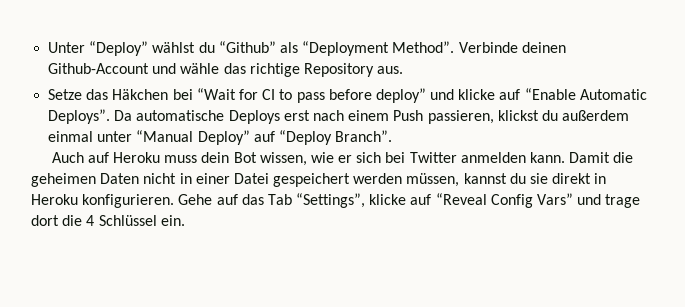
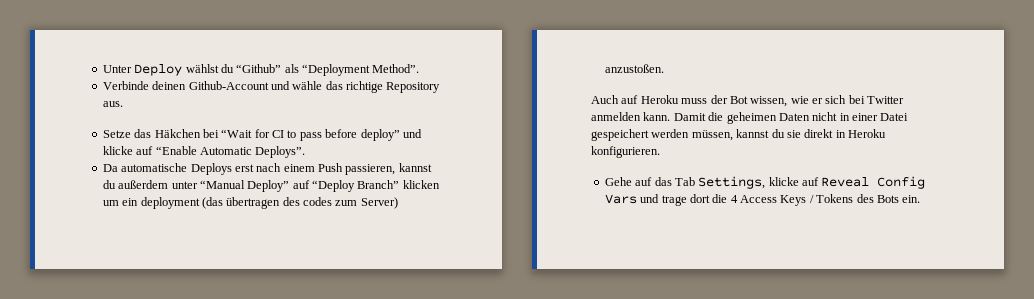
- Unter “Deploy” wählst du “Github” als “Deployment Method”. Verbinde deinen Github-Account und wähle das richtige Repository aus.
+ Unter Deploy wählst du “Github” als “Deployment Method”.
+ Verbinde deinen Github-Account und wähle das richtige Repository aus.
- Setze das Häkchen bei “Wait for CI to pass before deploy” und klicke auf “Enable Automatic Deploys”. Da automatische Deploys erst nach einem Push passieren, klickst du außerdem einmal unter “Manual Deploy” auf “Deploy Branch”.
+ Setze das Häkchen bei “Wait for CI to pass before deploy” und klicke auf “Enable Automatic Deploys”.
+ Da automatische Deploys erst nach einem Push passieren, kannst du außerdem unter “Manual Deploy” auf “Deploy Branch” klicken um ein deployment (das übertragen des codes zum Server) anzustoßen.
- Auch auf Heroku muss dein Bot wissen, wie er sich bei Twitter anmelden kann.
+ Auch auf Heroku muss der Bot wissen, wie er sich bei Twitter anmelden kann.
- Damit die geheimen Daten nicht in einer Datei gespeichert werden müssen, kannst du sie direkt in Heroku konfigurieren. Gehe auf das Tab “Settings”, klicke auf “Reveal Config Vars” und trage dort die 4 Schlüssel ein.
+ Damit die geheimen Daten nicht in einer Datei gespeichert werden müssen, kannst du sie direkt in Heroku konfigurieren.
+ Gehe auf das Tab Settings, klicke auf Reveal Config Vars und trage dort die 4 Access Keys / Tokens des Bots ein.

